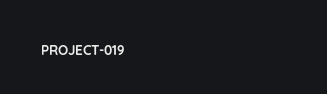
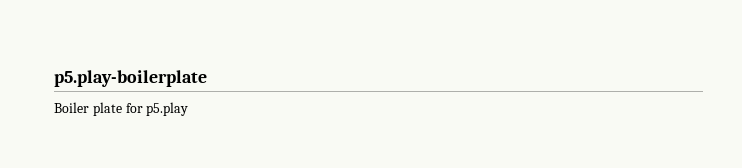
- PROJECT-019
+ p5.play-boilerplate
+ Boiler plate for p5.play

